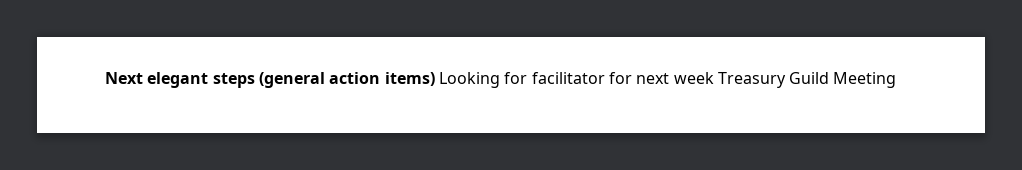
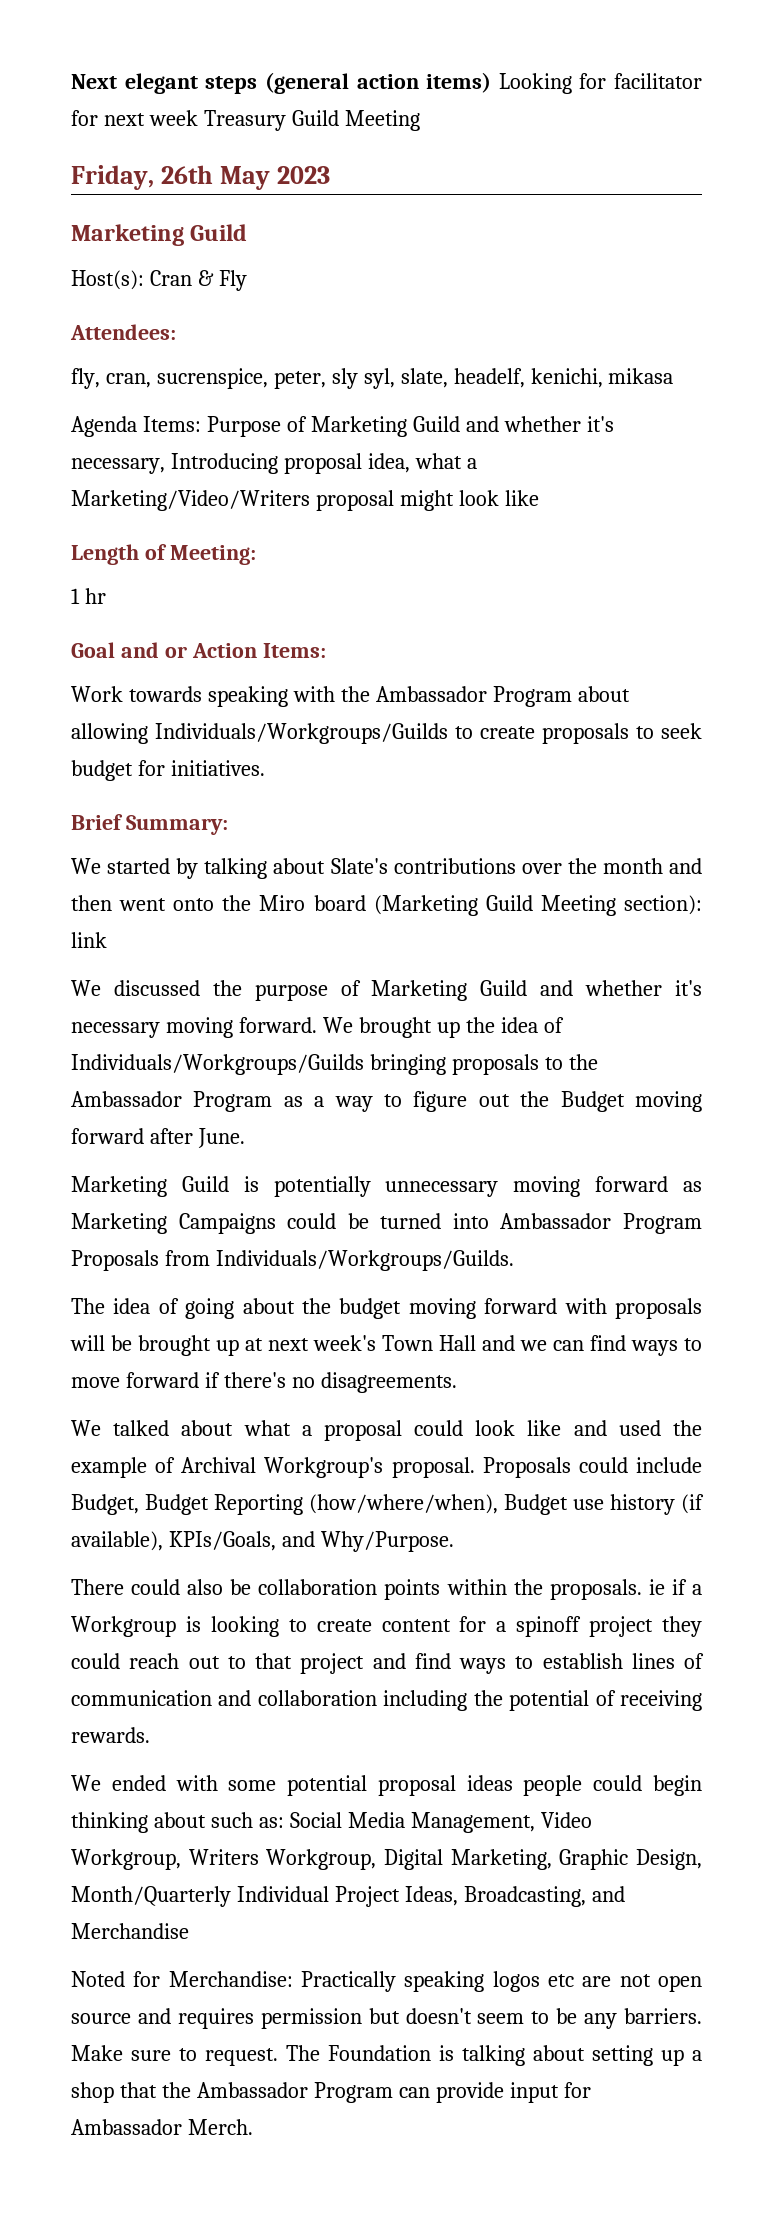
+ Friday, 26th May 2023
+ Marketing Guild
+ Host(s): Cran & Fly
+ Attendees:
+ fly, cran, sucrenspice, peter, sly syl, slate, headelf, kenichi, mikasa
+ Agenda Items: Purpose of Marketing Guild and whether it's necessary, Introducing proposal idea, what a Marketing/Video/Writers proposal might look like
+ Length of Meeting:
+ 1 hr
+ Goal and or Action Items:
+ Work towards speaking with the Ambassador Program about allowing Individuals/Workgroups/Guilds to create proposals to seek budget for initiatives.
+ Brief Summary:
+ We started by talking about Slate's contributions over the month and then went onto the Miro board (Marketing Guild Meeting section): link
+ We discussed the purpose of Marketing Guild and whether it's necessary moving forward. We brought up the idea of Individuals/Workgroups/Guilds bringing proposals to the Ambassador Program as a way to figure out the Budget moving forward after June.
+ Marketing Guild is potentially unnecessary moving forward as Marketing Campaigns could be turned into Ambassador Program Proposals from Individuals/Workgroups/Guilds.
+ The idea of going about the budget moving forward with proposals will be brought up at next week's Town Hall and we can find ways to move forward if there's no disagreements.
+ We talked about what a proposal could look like and used the example of Archival Workgroup's proposal. Proposals could include Budget, Budget Reporting (how/where/when), Budget use history (if available), KPIs/Goals, and Why/Purpose.
+ There could also be collaboration points within the proposals. ie if a Workgroup is looking to create content for a spinoff project they could reach out to that project and find ways to establish lines of communication and collaboration including the potential of receiving rewards.
+ We ended with some potential proposal ideas people could begin thinking about such as: Social Media Management, Video Workgroup, Writers Workgroup, Digital Marketing, Graphic Design, Month/Quarterly Individual Project Ideas, Broadcasting, and Merchandise
+ Noted for Merchandise: Practically speaking logos etc are not open source and requires permission but doesn't seem to be any barriers. Make sure to request. The Foundation is talking about setting up a shop that the Ambassador Program can provide input for Ambassador Merch.

